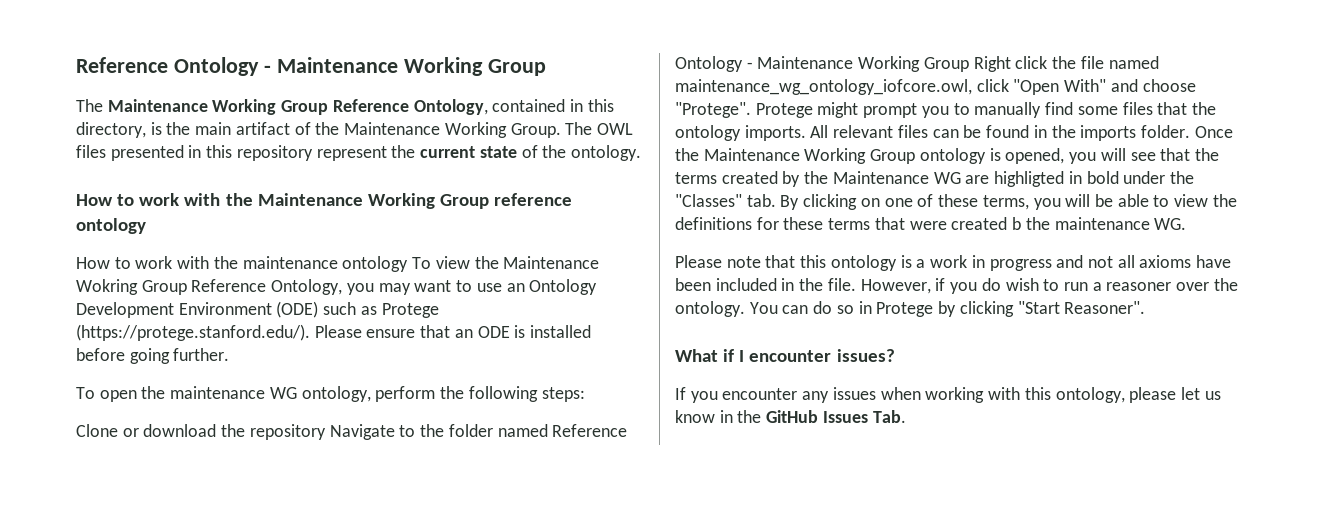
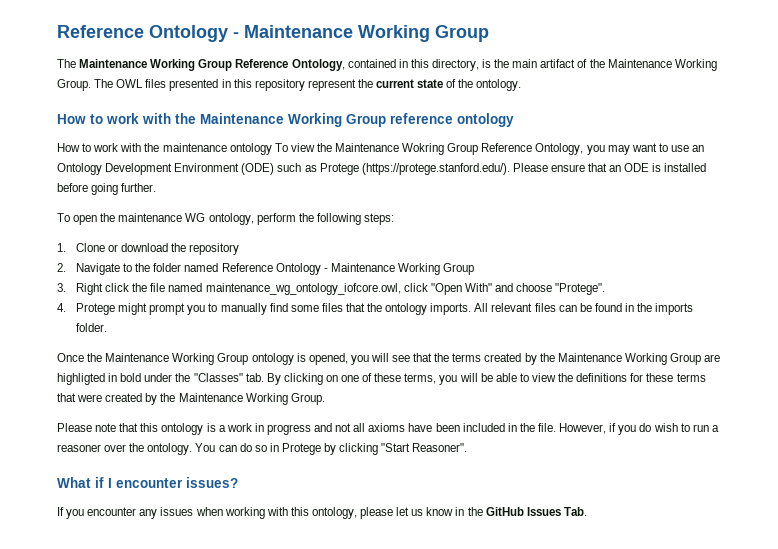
- Clone or download the repository Navigate to the folder named Reference Ontology - Maintenance Working Group Right click the file named maintenance_wg_ontology_iofcore.owl, click "Open With" and choose "Protege". Protege might prompt you to manually find some files that the ontology imports.
+ 1. Clone or download the repository
+ 2. Navigate to the folder named Reference Ontology - Maintenance Working Group
+ 3. Right click the file named maintenance_wg_ontology_iofcore.owl, click "Open With" and choose "Protege".
+ 4. Protege might prompt you to manually find some files that the ontology imports.
- All relevant files can be found in the imports folder. Once the Maintenance Working Group ontology is opened, you will see that the terms created by the Maintenance WG are highligted in bold under the "Classes" tab. By clicking on one of these terms, you will be able to view the definitions for these terms that were created b the maintenance WG.
+ All relevant files can be found in the imports folder.
+ Once the Maintenance Working Group ontology is opened, you will see that the terms created by the Maintenance Working Group are highligted in bold under the "Classes" tab. By clicking on one of these terms, you will be able to view the definitions for these terms that were created by the Maintenance Working Group.

